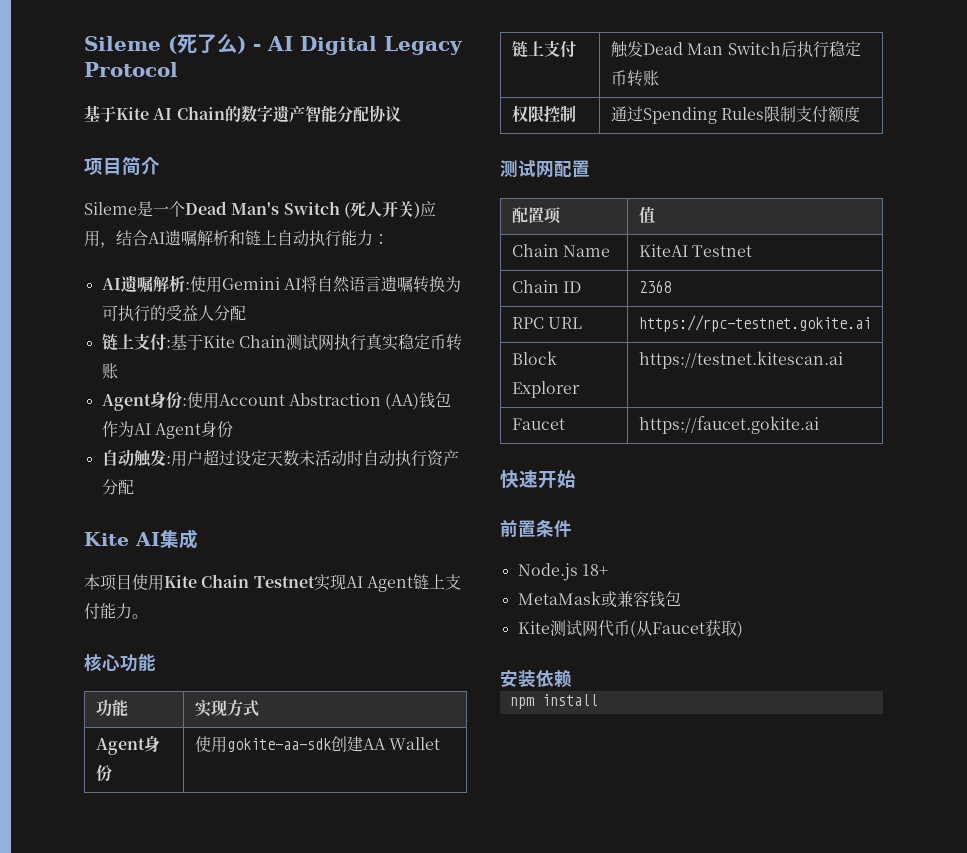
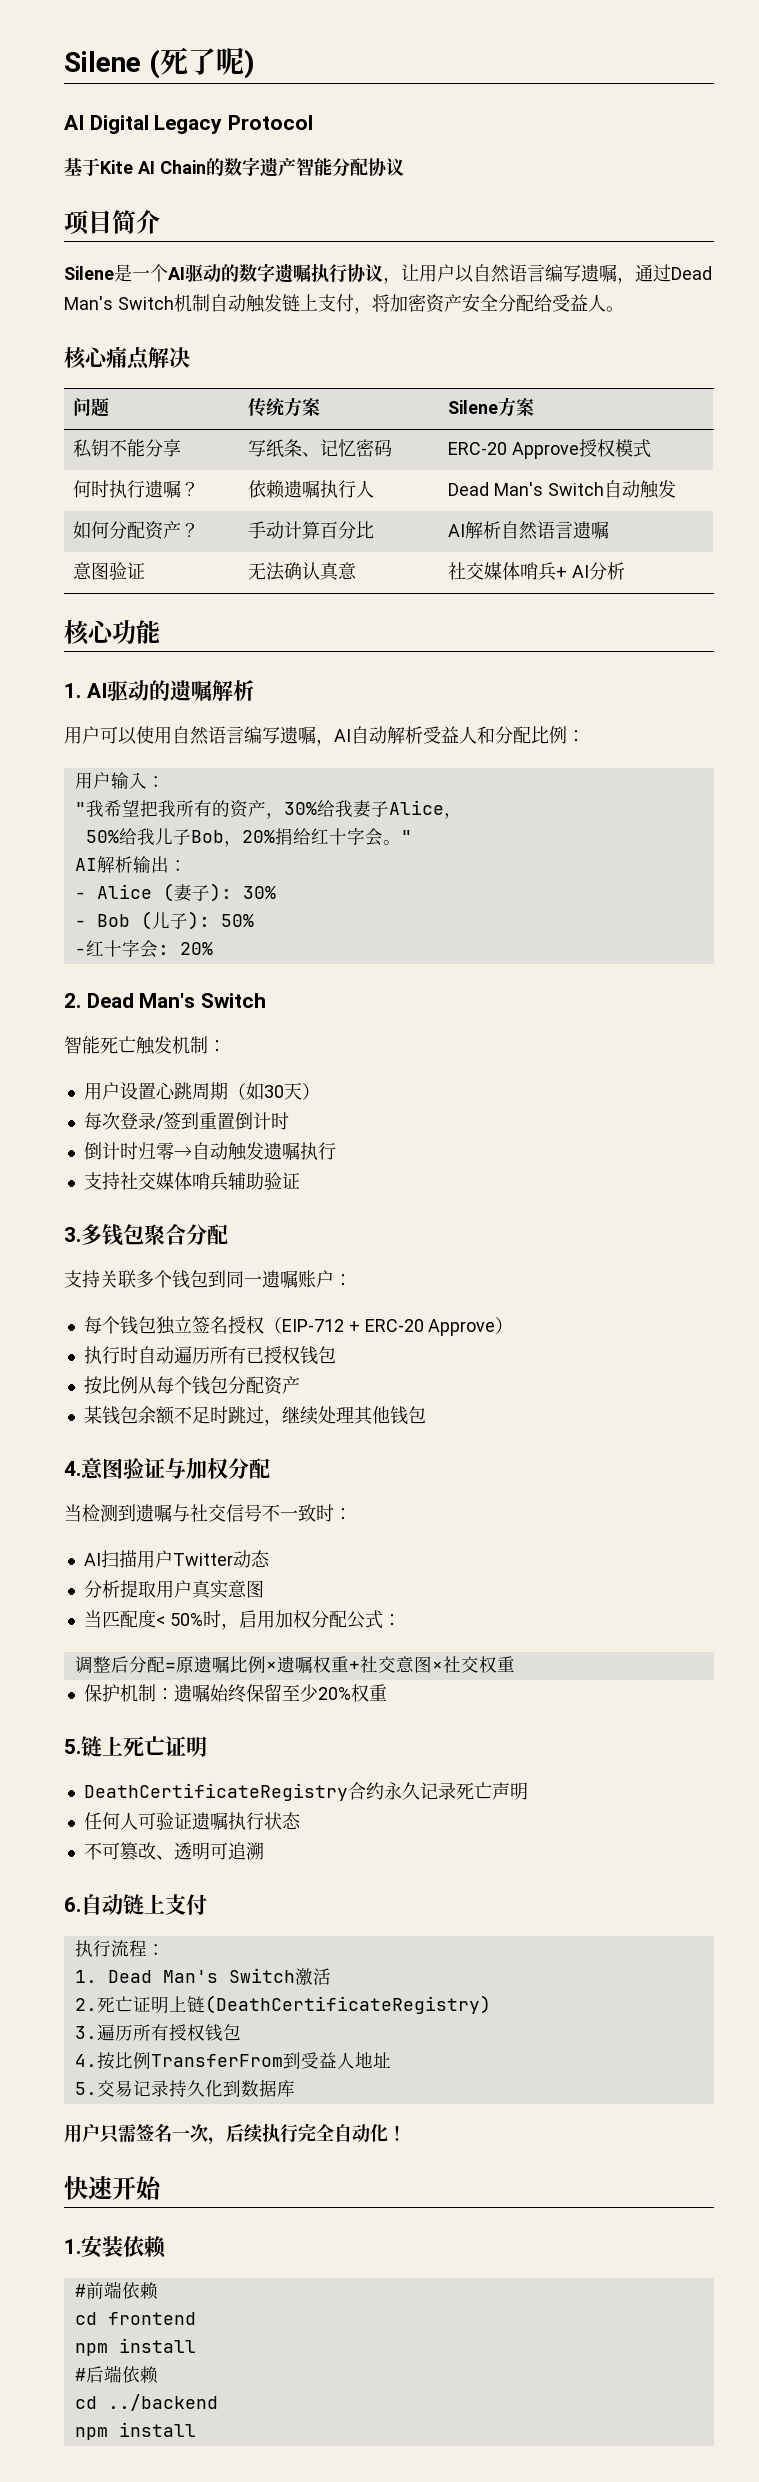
- Sileme (死了么) - AI Digital Legacy Protocol
+ Silene (死了呢)
+ AI Digital Legacy Protocol
- Sileme是一个Dead Man's Switch (死人开关)应用，结合AI遗嘱解析和链上自动执行能力：
- AI遗嘱解析:使用Gemini AI将自然语言遗嘱转换为可执行的受益人分配
- 链上支付:基于Kite Chain测试网执行真实稳定币转账
- Agent身份:使用Account Abstraction (AA)钱包作为AI Agent身份
- 自动触发:用户超过设定天数未活动时自动执行资产分配
- Kite AI集成
- 本项目使用Kite Chain Testnet实现AI Agent链上支付能力。
+ Silene是一个AI驱动的数字遗嘱执行协议，让用户以自然语言编写遗嘱，通过Dead Man's Switch机制自动触发链上支付，将加密资产安全分配给受益人。
+ 核心痛点解决
+ 问题 | 传统方案 | Silene方案
+ 私钥不能分享 | 写纸条、记忆密码 | ERC-20 Approve授权模式
+ 何时执行遗嘱？ | 依赖遗嘱执行人 | Dead Man's Switch自动触发
+ 如何分配资产？ | 手动计算百分比 | AI解析自然语言遗嘱
+ 意图验证 | 无法确认真意 | 社交媒体哨兵+ AI分析
  核心功能
- 功能 | 实现方式
- Agent身份 | 使用gokite-aa-sdk创建AA Wallet
- 链上支付 | 触发Dead Man Switch后执行稳定币转账
- 权限控制 | 通过Spending Rules限制支付额度
- 测试网配置
- 配置项 | 值
- Chain Name | KiteAI Testnet
- Chain ID | 2368
- RPC URL | https://rpc-testnet.gokite.ai
- Block Explorer | https://testnet.kitescan.ai
- Faucet | https://faucet.gokite.ai
+ 1. AI驱动的遗嘱解析
+ 用户可以使用自然语言编写遗嘱，AI自动解析受益人和分配比例：
+ 用户输入：
+ "我希望把我所有的资产，30%给我妻子Alice，
+ 50%给我儿子Bob，20%捐给红十字会。"
+ AI解析输出：
+ - Alice (妻子): 30%
+ - Bob (儿子): 50%
+ -红十字会: 20%
+ 2. Dead Man's Switch
+ 智能死亡触发机制：
+ 用户设置心跳周期（如30天）
+ 每次登录/签到重置倒计时
+ 倒计时归零→自动触发遗嘱执行
+ 支持社交媒体哨兵辅助验证
+ 3.多钱包聚合分配
+ 支持关联多个钱包到同一遗嘱账户：
+ 每个钱包独立签名授权（EIP-712 + ERC-20 Approve）
+ 执行时自动遍历所有已授权钱包
+ 按比例从每个钱包分配资产
+ 某钱包余额不足时跳过，继续处理其他钱包
+ 4.意图验证与加权分配
+ 当检测到遗嘱与社交信号不一致时：
+ AI扫描用户Twitter动态
+ 分析提取用户真实意图
+ 当匹配度< 50%时，启用加权分配公式：
+ 调整后分配=原遗嘱比例×遗嘱权重+社交意图×社交权重
+ 保护机制：遗嘱始终保留至少20%权重
+ 5.链上死亡证明
+ DeathCertificateRegistry合约永久记录死亡声明
+ 任何人可验证遗嘱执行状态
+ 不可篡改、透明可追溯
+ 6.自动链上支付
+ 执行流程：
+ 1. Dead Man's Switch激活
+ 2.死亡证明上链(DeathCertificateRegistry)
+ 3.遍历所有授权钱包
+ 4.按比例TransferFrom到受益人地址
+ 5.交易记录持久化到数据库
+ 用户只需签名一次，后续执行完全自动化！
  快速开始
- 前置条件
- Node.js 18+
- MetaMask或兼容钱包
- Kite测试网代币(从Faucet获取)
- 安装依赖
+ 1.安装依赖
+ #前端依赖
+ cd frontend
+ npm install
+ #后端依赖
+ cd ../backend

